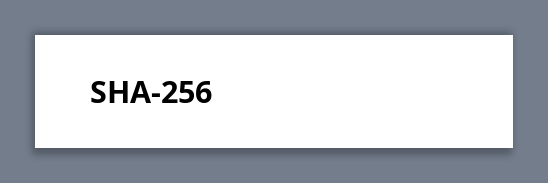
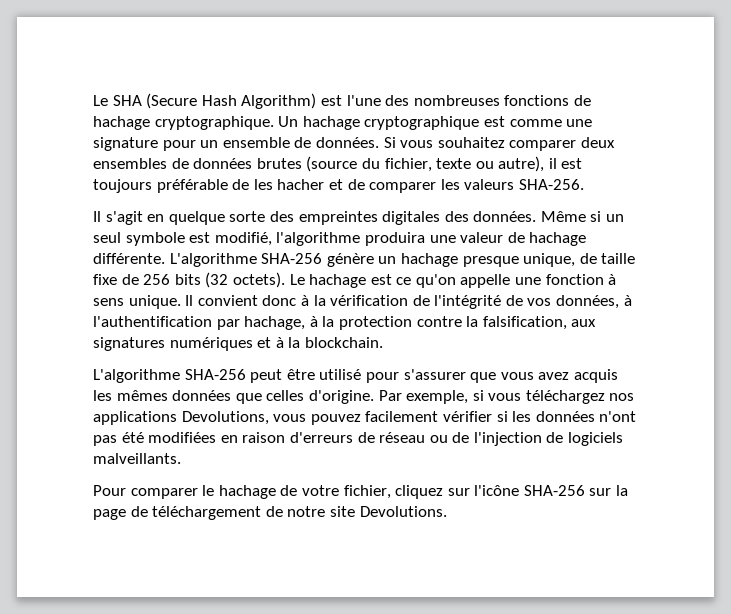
- SHA-256
+ Le SHA (Secure Hash Algorithm) est l'une des nombreuses fonctions de hachage cryptographique. Un hachage cryptographique est comme une signature pour un ensemble de données. Si vous souhaitez comparer deux ensembles de données brutes (source du fichier, texte ou autre), il est toujours préférable de les hacher et de comparer les valeurs SHA-256.
+ Il s'agit en quelque sorte des empreintes digitales des données. Même si un seul symbole est modifié, l'algorithme produira une valeur de hachage différente. L'algorithme SHA-256 génère un hachage presque unique, de taille fixe de 256 bits (32 octets). Le hachage est ce qu'on appelle une fonction à sens unique. Il convient donc à la vérification de l'intégrité de vos données, à l'authentification par hachage, à la protection contre la falsification, aux signatures numériques et à la blockchain.
+ L'algorithme SHA-256 peut être utilisé pour s'assurer que vous avez acquis les mêmes données que celles d'origine. Par exemple, si vous téléchargez nos applications Devolutions, vous pouvez facilement vérifier si les données n'ont pas été modifiées en raison d'erreurs de réseau ou de l'injection de logiciels malveillants.
+ Pour comparer le hachage de votre fichier, cliquez sur l'icône SHA-256 sur la page de téléchargement de notre site Devolutions.

